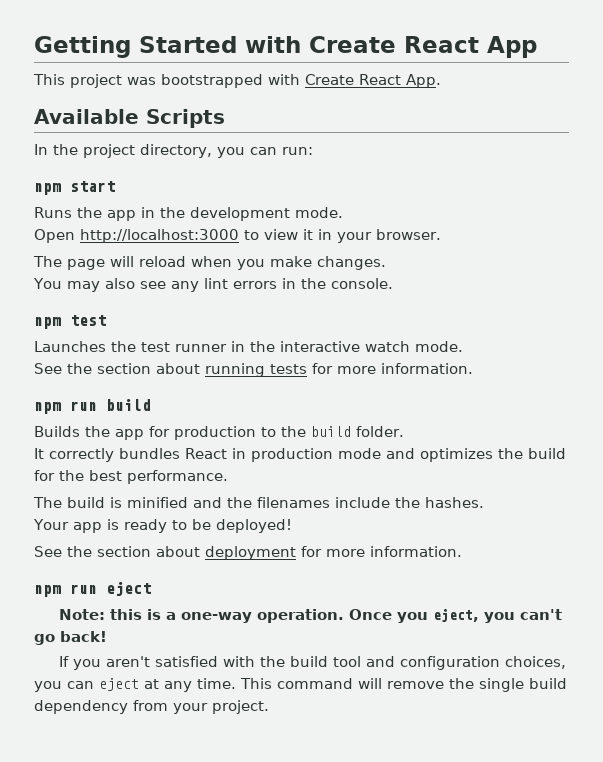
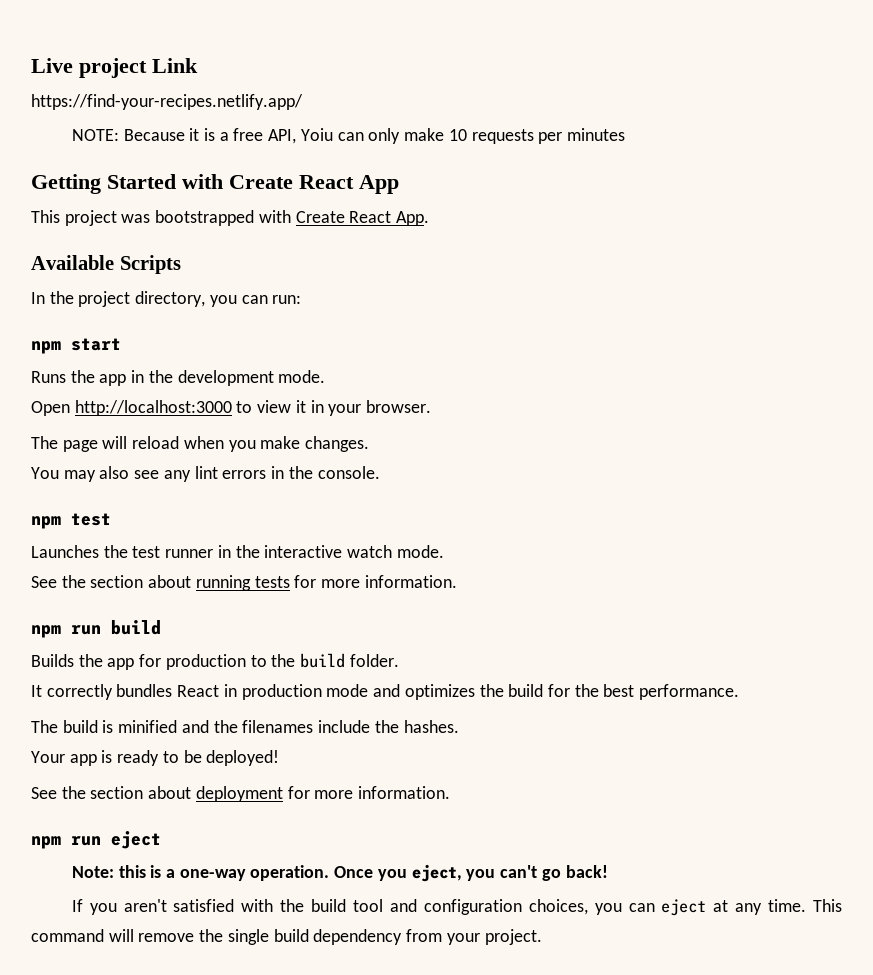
+ Live project Link
+ https://find-your-recipes.netlify.app/
+ NOTE: Because it is a free API, Yoiu can only make 10 requests per minutes

